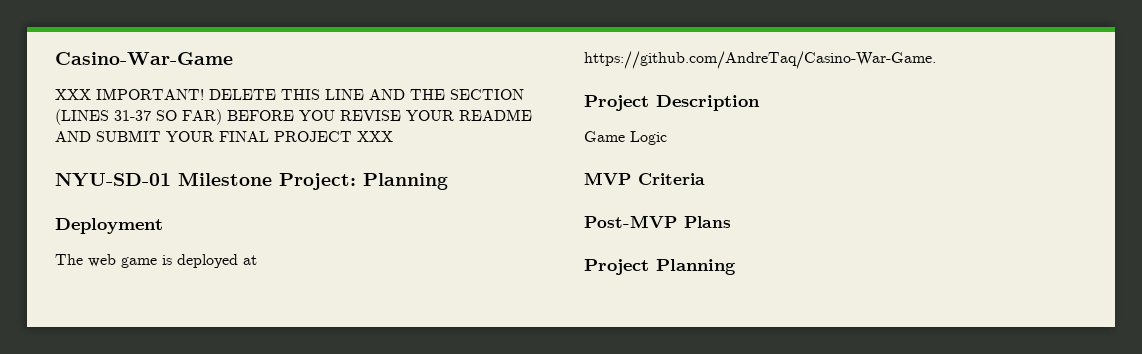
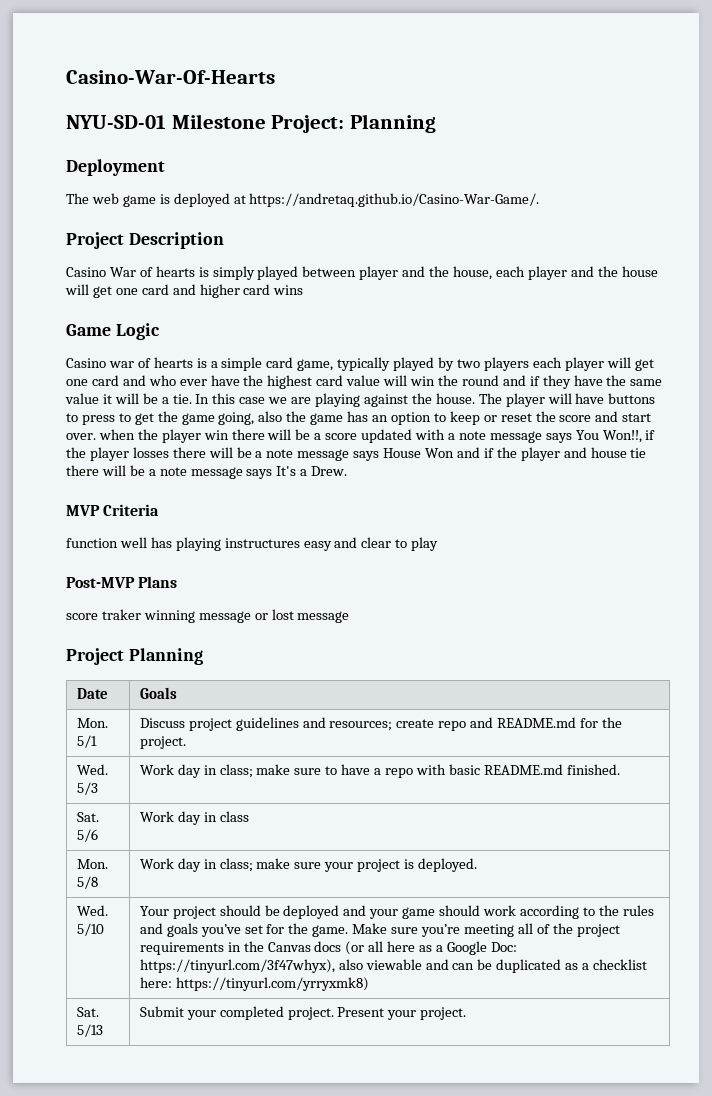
- Casino-War-Game
- XXX IMPORTANT! DELETE THIS LINE AND THE SECTION (LINES 31-37 SO FAR) BEFORE YOU REVISE YOUR README AND SUBMIT YOUR FINAL PROJECT XXX
+ Casino-War-Of-Hearts
- The web game is deployed at https://github.com/AndreTaq/Casino-War-Game.
+ The web game is deployed at https://andretaq.github.io/Casino-War-Game/.
+ Casino War of hearts is simply played between player and the house, each player and the house will get one card and higher card wins
  Game Logic
+ Casino war of hearts is a simple card game, typically played by two players each player will get one card and who ever have the highest card value will win the round and if they have the same value it will be a tie. In this case we are playing against the house. The player will have buttons to press to get the game going, also the game has an option to keep or reset the score and start over. when the player win there will be a score updated with a note message says You Won!!, if the player losses there will be a note message says House Won and if the player and house tie there will be a note message says It's a Drew.
  MVP Criteria
+ function well has playing instructures easy and clear to play
  Post-MVP Plans
+ score traker winning message or lost message
  Project Planning
+ Date | Goals
+ Mon. 5/1 | Discuss project guidelines and resources; create repo and README.md for the project.
+ Wed. 5/3 | Work day in class; make sure to have a repo with basic README.md finished.
+ Sat. 5/6 | Work day in class
+ Mon. 5/8 | Work day in class; make sure your project is deployed.
+ Wed. 5/10 | Your project should be deployed and your game should work according to the rules and goals you’ve set for the game. Make sure you’re meeting all of the project requirements in the Canvas docs (or all here as a Google Doc: https://tinyurl.com/3f47whyx), also viewable and can be duplicated as a checklist here: https://tinyurl.com/yrryxmk8)
+ Sat. 5/13 | Submit your completed project. Present your project.

